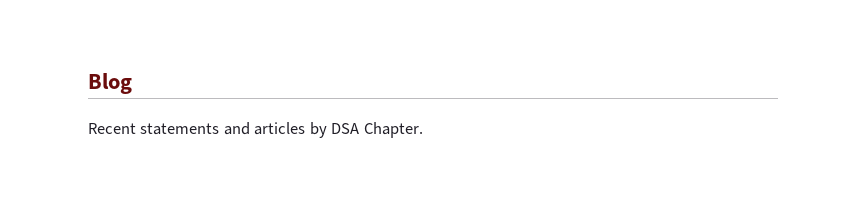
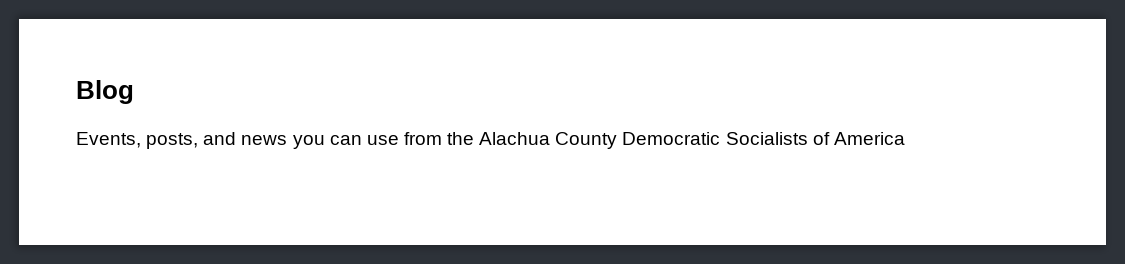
- Recent statements and articles by DSA Chapter.
+ Events, posts, and news you can use from the Alachua County Democratic Socialists of America

